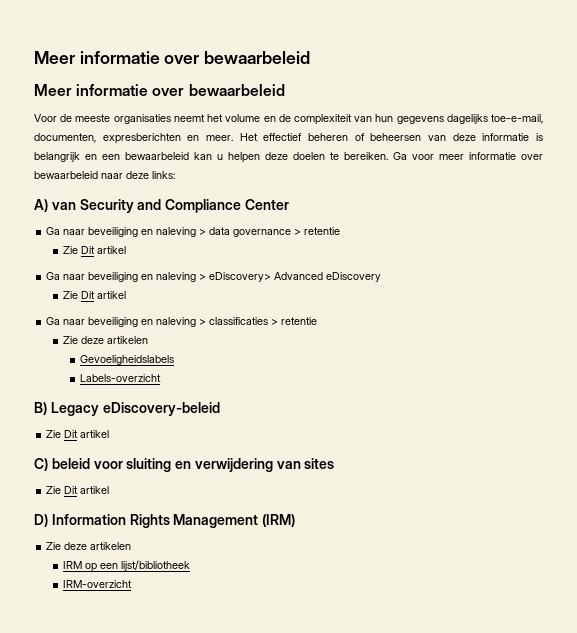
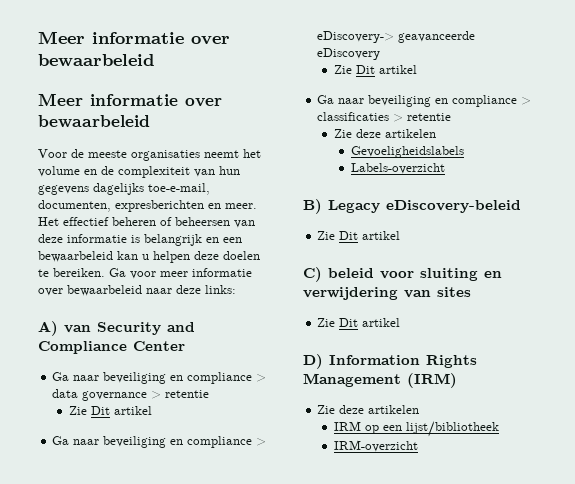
- Ga naar beveiliging en naleving > data governance > retentie
+ Ga naar beveiliging en compliance > data governance > retentie
- Ga naar beveiliging en naleving > eDiscovery> Advanced eDiscovery
+ Ga naar beveiliging en compliance > eDiscovery-> geavanceerde eDiscovery
- Ga naar beveiliging en naleving > classificaties > retentie
+ Ga naar beveiliging en compliance > classificaties > retentie

